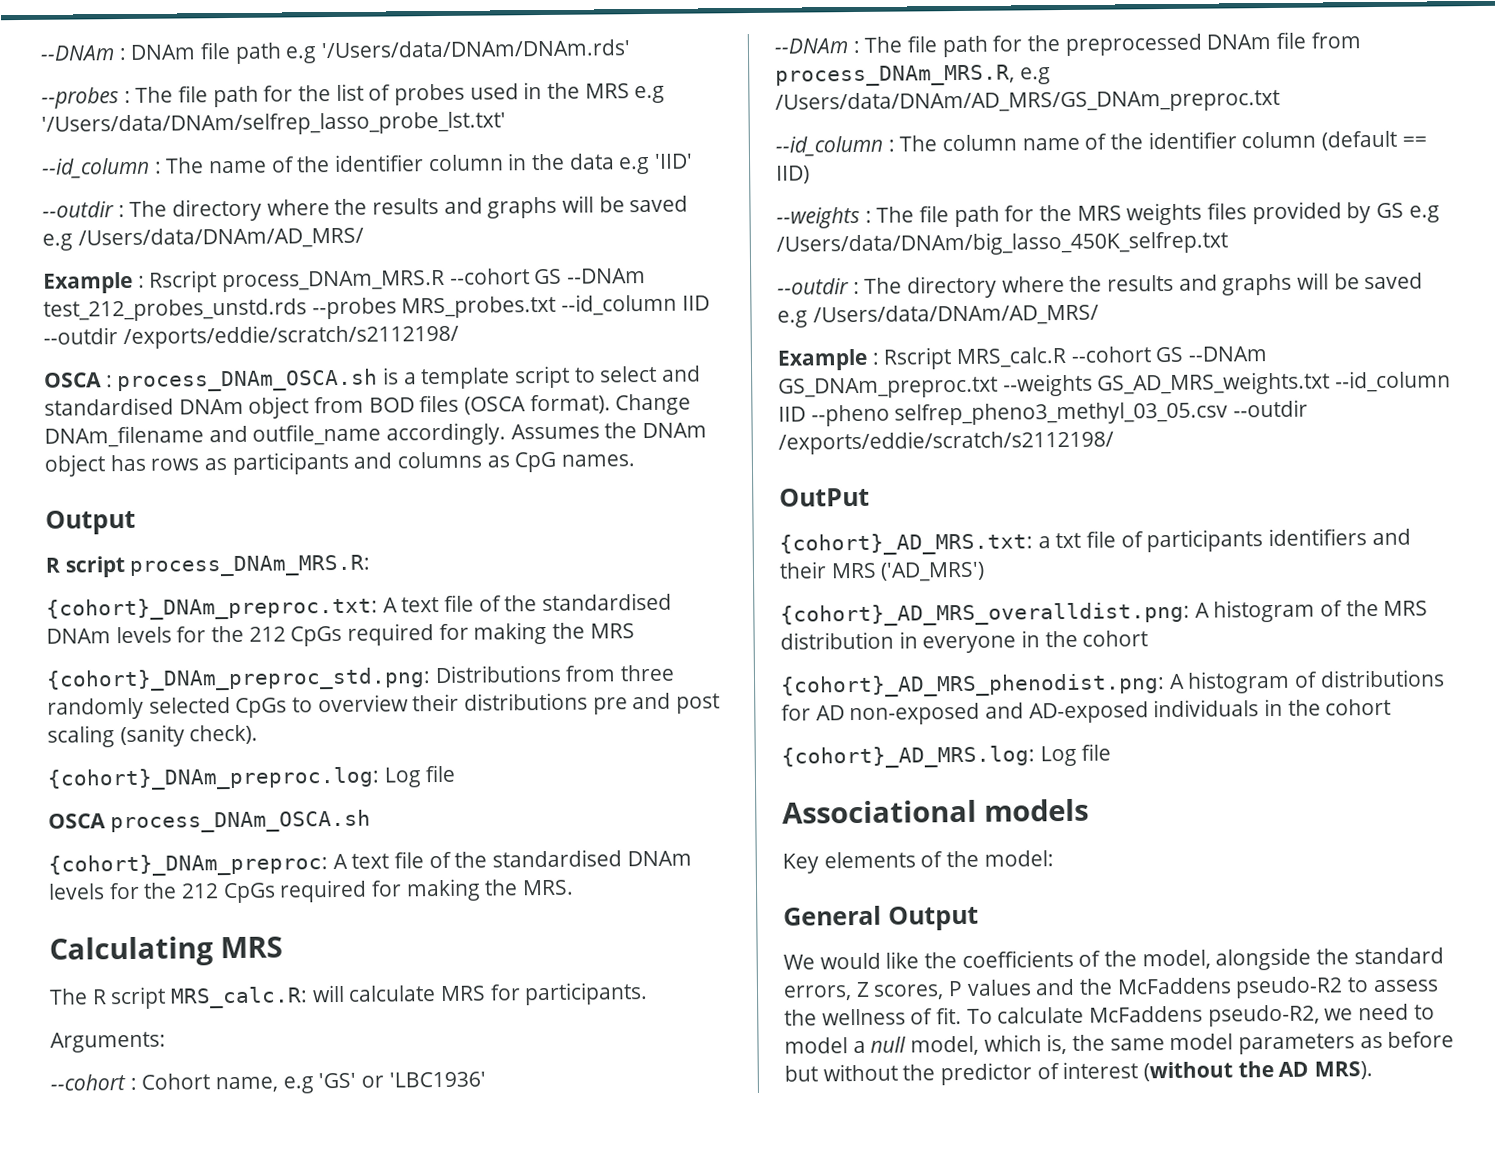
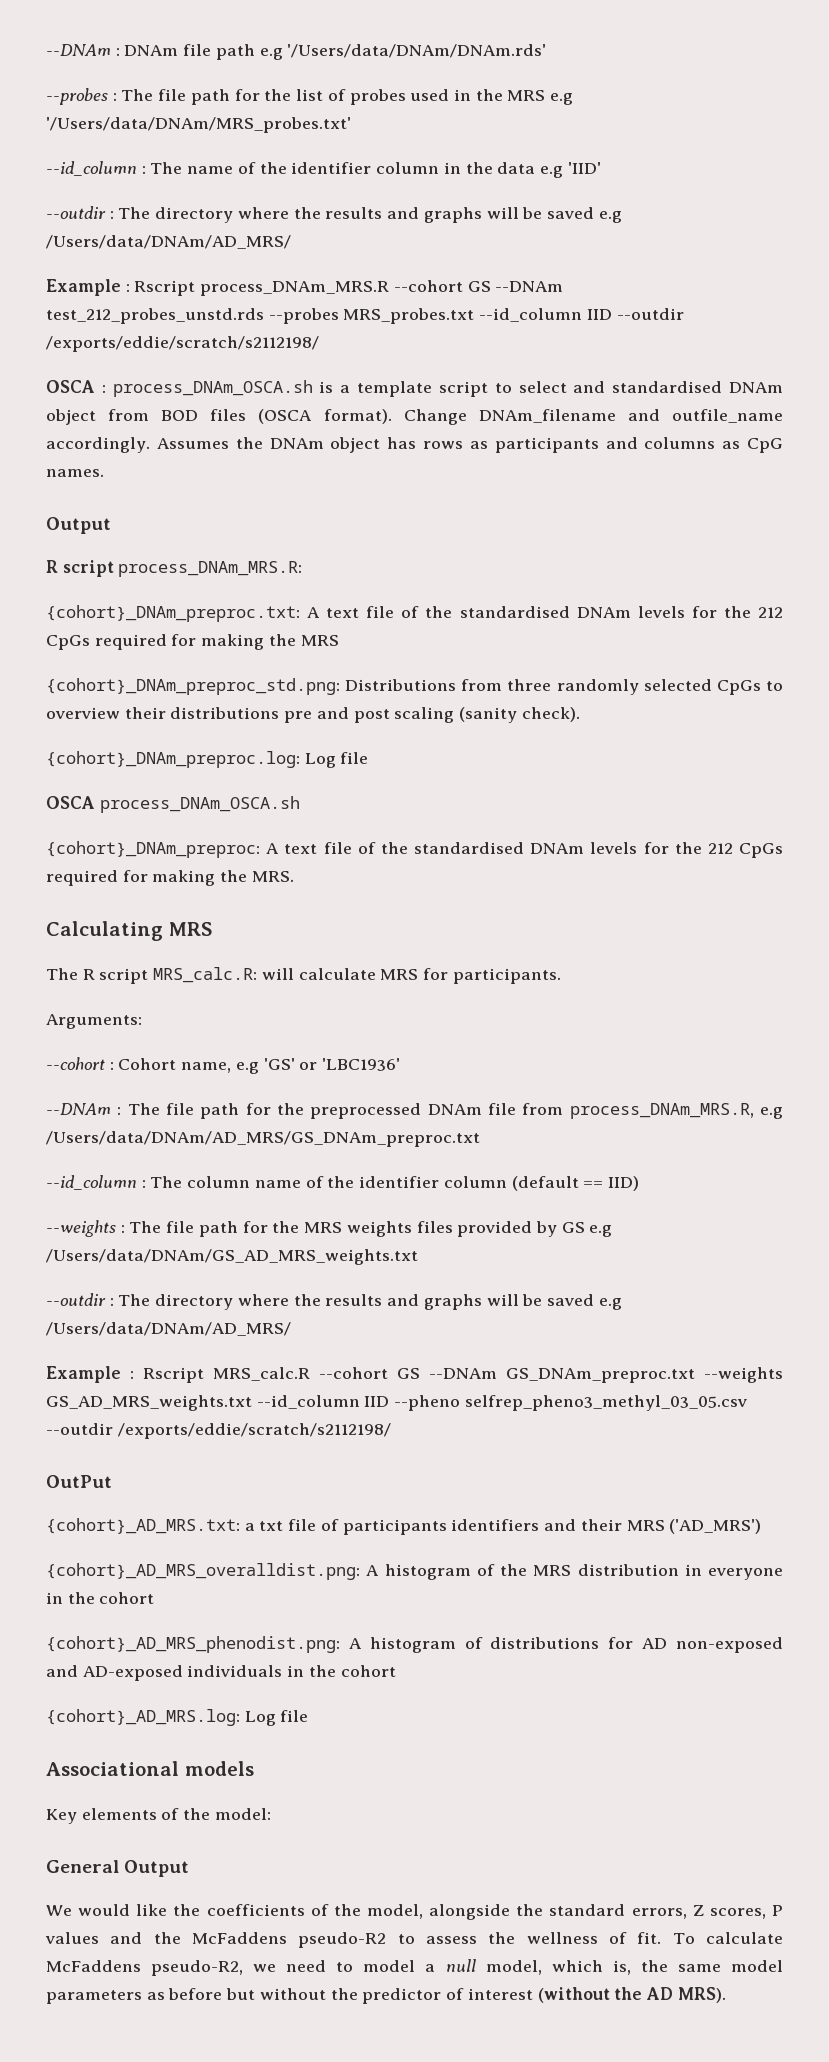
- --probes : The file path for the list of probes used in the MRS e.g '/Users/data/DNAm/selfrep_lasso_probe_lst.txt'
+ --probes : The file path for the list of probes used in the MRS e.g '/Users/data/DNAm/MRS_probes.txt'
- --weights : The file path for the MRS weights files provided by GS e.g /Users/data/DNAm/big_lasso_450K_selfrep.txt
+ --weights : The file path for the MRS weights files provided by GS e.g /Users/data/DNAm/GS_AD_MRS_weights.txt

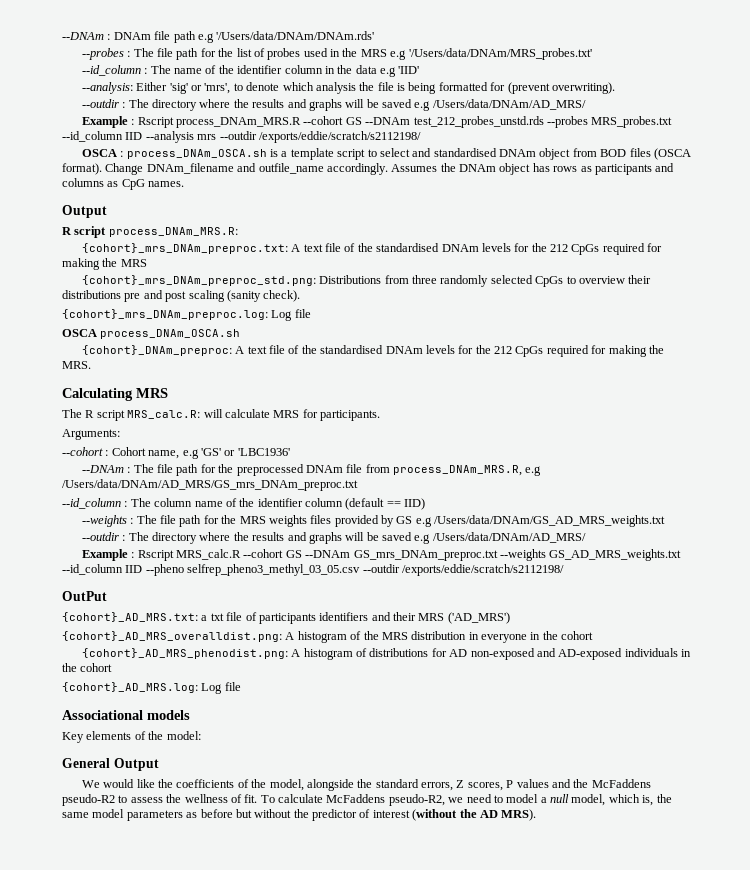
+ --analysis: Either 'sig' or 'mrs', to denote which analysis the file is being formatted for (prevent overwriting).
- Example : Rscript process_DNAm_MRS.R --cohort GS --DNAm test_212_probes_unstd.rds --probes MRS_probes.txt --id_column IID --outdir /exports/eddie/scratch/s2112198/
+ Example : Rscript process_DNAm_MRS.R --cohort GS --DNAm test_212_probes_unstd.rds --probes MRS_probes.txt --id_column IID --analysis mrs --outdir /exports/eddie/scratch/s2112198/
- {cohort}_DNAm_preproc.txt: A text file of the standardised DNAm levels for the 212 CpGs required for making the MRS
+ {cohort}_mrs_DNAm_preproc.txt: A text file of the standardised DNAm levels for the 212 CpGs required for making the MRS
- {cohort}_DNAm_preproc_std.png: Distributions from three randomly selected CpGs to overview their distributions pre and post scaling (sanity check).
+ {cohort}_mrs_DNAm_preproc_std.png: Distributions from three randomly selected CpGs to overview their distributions pre and post scaling (sanity check).
- {cohort}_DNAm_preproc.log: Log file
+ {cohort}_mrs_DNAm_preproc.log: Log file
- --DNAm : The file path for the preprocessed DNAm file from process_DNAm_MRS.R, e.g /Users/data/DNAm/AD_MRS/GS_DNAm_preproc.txt
+ --DNAm : The file path for the preprocessed DNAm file from process_DNAm_MRS.R, e.g /Users/data/DNAm/AD_MRS/GS_mrs_DNAm_preproc.txt
- Example : Rscript MRS_calc.R --cohort GS --DNAm GS_DNAm_preproc.txt --weights GS_AD_MRS_weights.txt --id_column IID --pheno selfrep_pheno3_methyl_03_05.csv --outdir /exports/eddie/scratch/s2112198/
+ Example : Rscript MRS_calc.R --cohort GS --DNAm GS_mrs_DNAm_preproc.txt --weights GS_AD_MRS_weights.txt --id_column IID --pheno selfrep_pheno3_methyl_03_05.csv --outdir /exports/eddie/scratch/s2112198/

